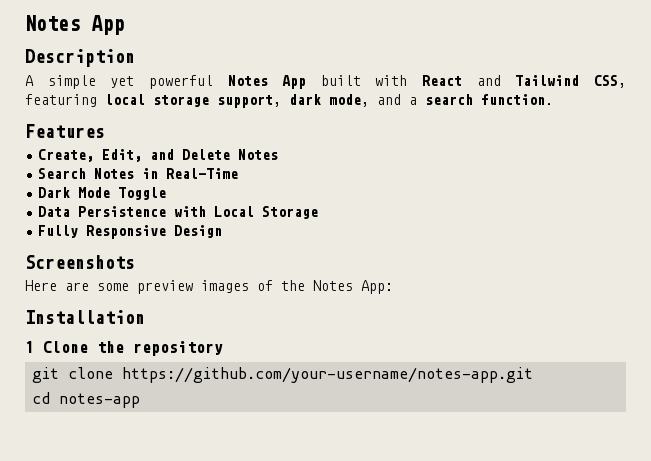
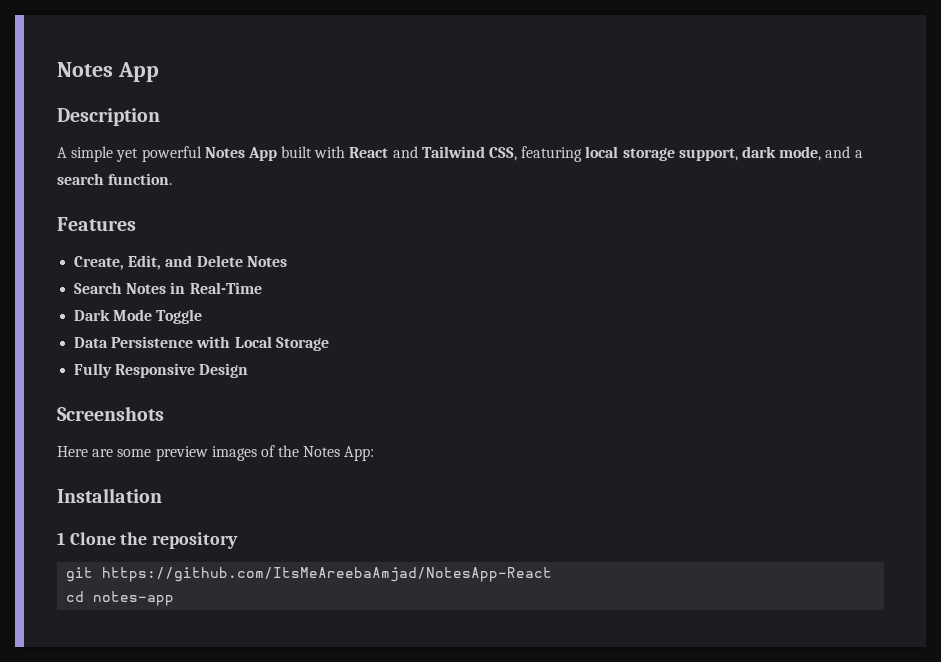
- git clone https://github.com/your-username/notes-app.git
+ git https://github.com/ItsMeAreebaAmjad/NotesApp-React

